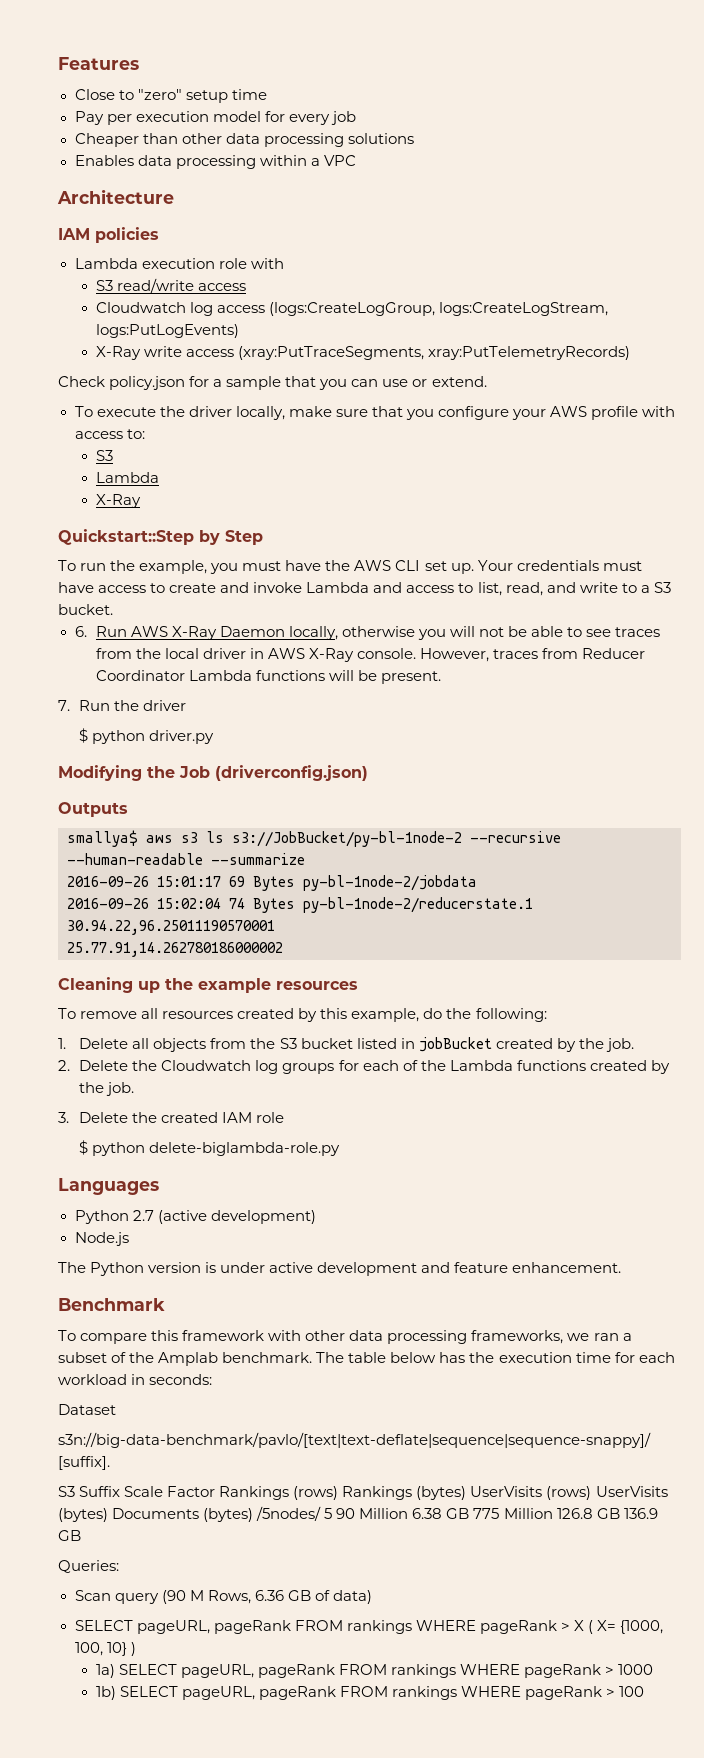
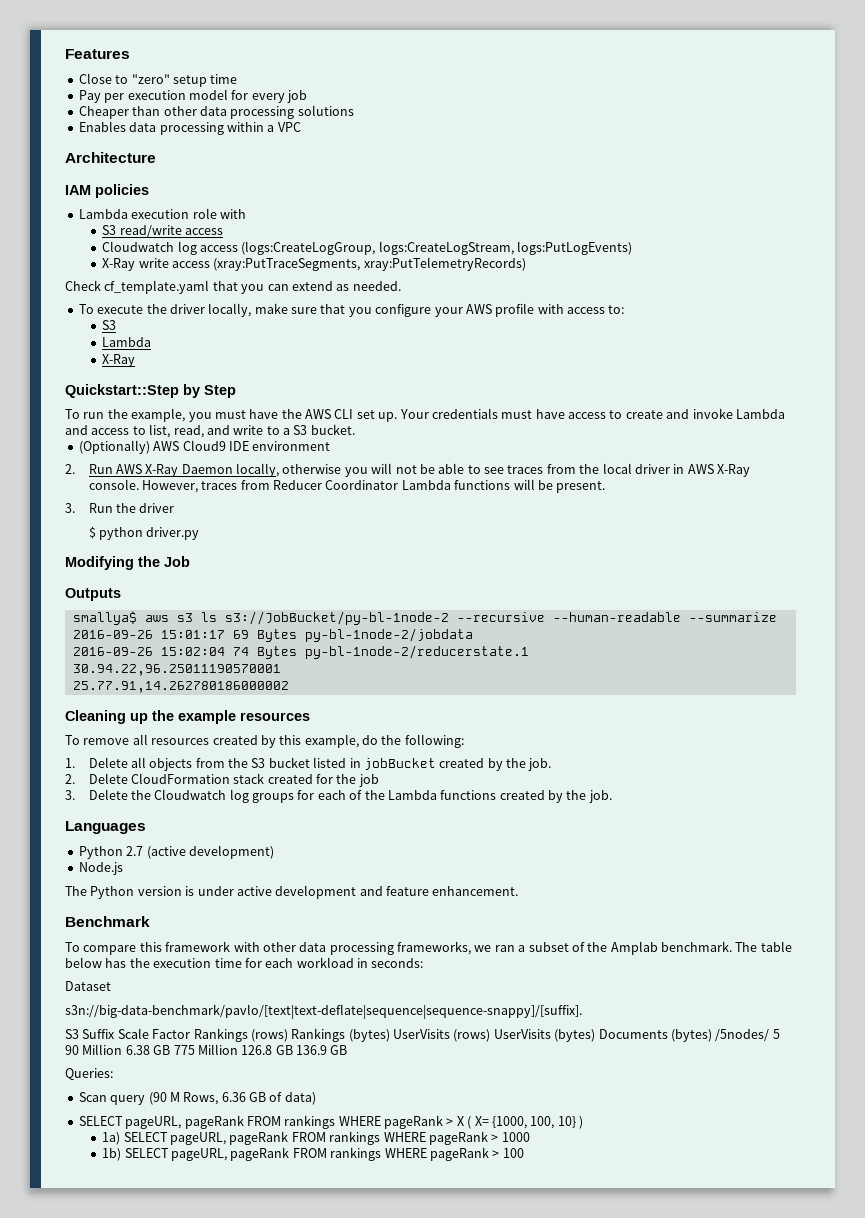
- Check policy.json for a sample that you can use or extend.
+ Check cf_template.yaml that you can extend as needed.
- 6. Run AWS X-Ray Daemon locally, otherwise you will not be able to see traces from the local driver in AWS X-Ray console.
+ (Optionally) AWS Cloud9 IDE environment
+ 2. Run AWS X-Ray Daemon locally, otherwise you will not be able to see traces from the local driver in AWS X-Ray console.
- 7. Run the driver
+ 3. Run the driver
- Modifying the Job (driverconfig.json)
+ Modifying the Job
- 2. Delete the Cloudwatch log groups for each of the Lambda functions created by the job.
+ 2. Delete CloudFormation stack created for the job
+ 3. Delete the Cloudwatch log groups for each of the Lambda functions created by the job.
- 3. Delete the created IAM role
- $ python delete-biglambda-role.py

